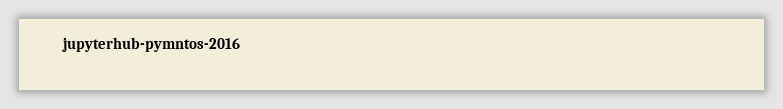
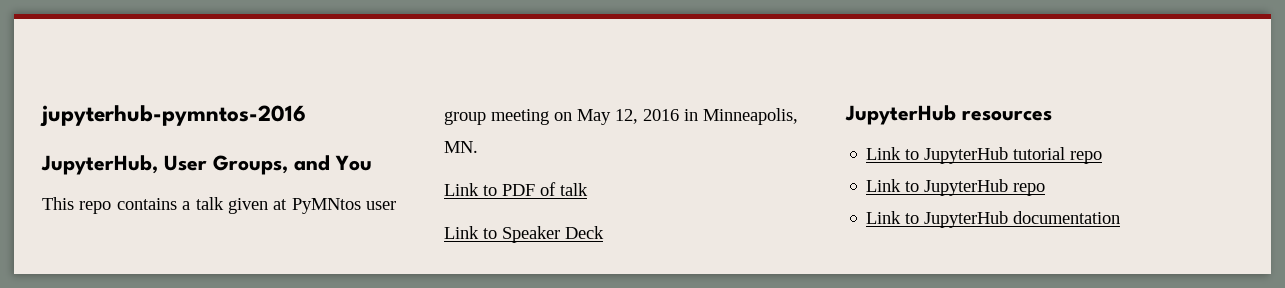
+ JupyterHub, User Groups, and You
+ This repo contains a talk given at PyMNtos user group meeting on May 12, 2016 in Minneapolis, MN.
+ Link to PDF of talk
+ Link to Speaker Deck
+ JupyterHub resources
+ Link to JupyterHub tutorial repo
+ Link to JupyterHub repo
+ Link to JupyterHub documentation

